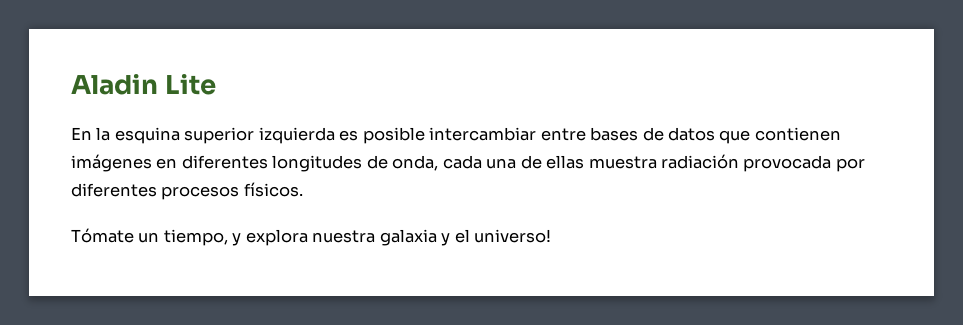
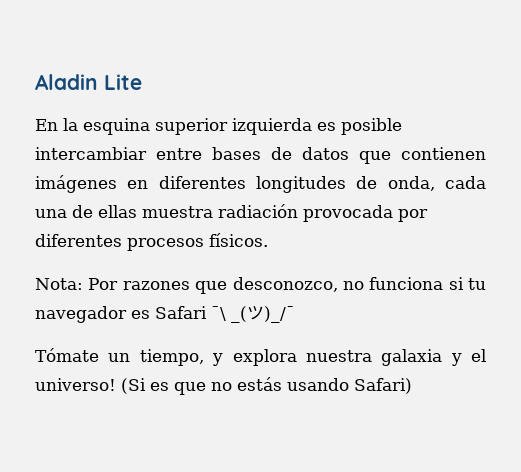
+ Nota: Por razones que desconozco, no funciona si tu navegador es Safari ¯\ _(ツ)_/¯
+ (Si es que no estás usando Safari)

